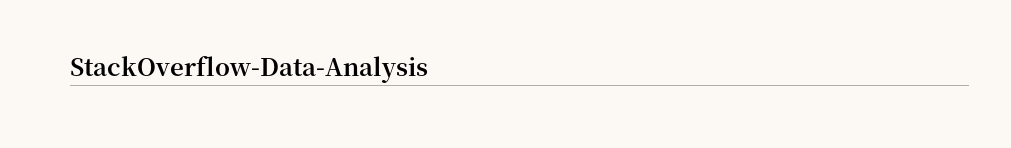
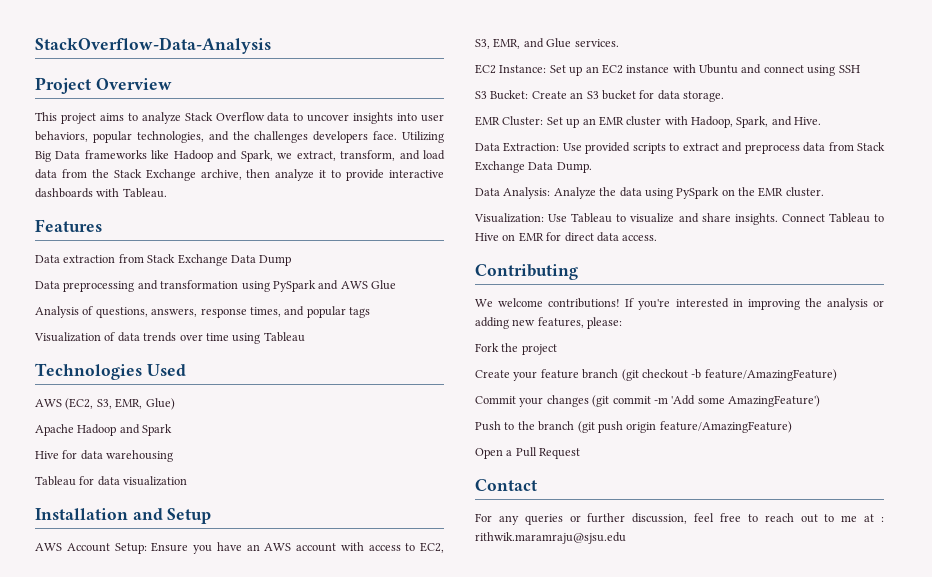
+ Project Overview
+ This project aims to analyze Stack Overflow data to uncover insights into user behaviors, popular technologies, and the challenges developers face. Utilizing Big Data frameworks like Hadoop and Spark, we extract, transform, and load data from the Stack Exchange archive, then analyze it to provide interactive dashboards with Tableau.
+ Features
+ Data extraction from Stack Exchange Data Dump
+ Data preprocessing and transformation using PySpark and AWS Glue
+ Analysis of questions, answers, response times, and popular tags
+ Visualization of data trends over time using Tableau
+ Technologies Used
+ AWS (EC2, S3, EMR, Glue)
+ Apache Hadoop and Spark
+ Hive for data warehousing
+ Tableau for data visualization
+ Installation and Setup
+ AWS Account Setup: Ensure you have an AWS account with access to EC2, S3, EMR, and Glue services.
+ EC2 Instance: Set up an EC2 instance with Ubuntu and connect using SSH
+ S3 Bucket: Create an S3 bucket for data storage.
+ EMR Cluster: Set up an EMR cluster with Hadoop, Spark, and Hive.
+ Data Extraction: Use provided scripts to extract and preprocess data from Stack Exchange Data Dump.
+ Data Analysis: Analyze the data using PySpark on the EMR cluster.
+ Visualization: Use Tableau to visualize and share insights. Connect Tableau to Hive on EMR for direct data access.
+ Contributing
+ We welcome contributions! If you're interested in improving the analysis or adding new features, please:
+ Fork the project
+ Create your feature branch (git checkout -b feature/AmazingFeature)
+ Commit your changes (git commit -m 'Add some AmazingFeature')
+ Push to the branch (git push origin feature/AmazingFeature)
+ Open a Pull Request
+ Contact
+ For any queries or further discussion, feel free to reach out to me at : rithwik.maramraju@sjsu.edu

